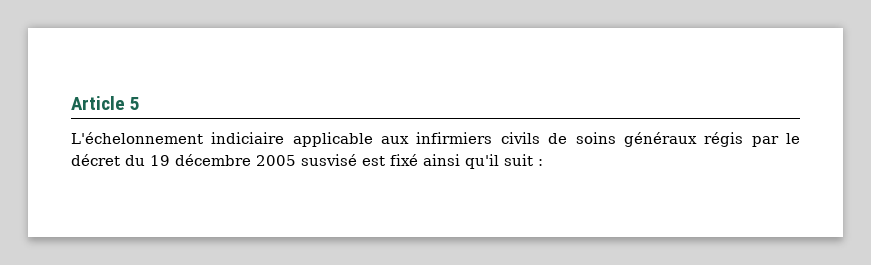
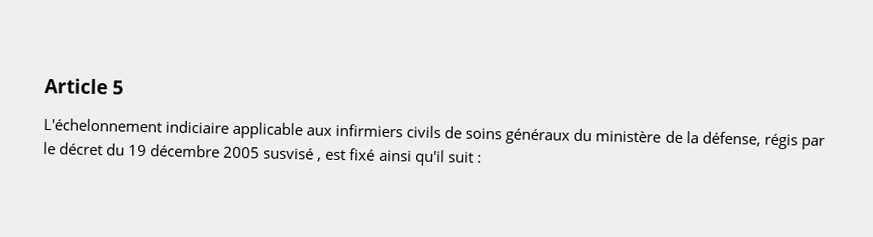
- L'échelonnement indiciaire applicable aux infirmiers civils de soins généraux régis par le décret du 19 décembre 2005 susvisé est fixé ainsi qu'il suit :
+ L'échelonnement indiciaire applicable aux infirmiers civils de soins généraux du ministère de la défense, régis par le décret du 19 décembre 2005 susvisé , est fixé ainsi qu'il suit :

